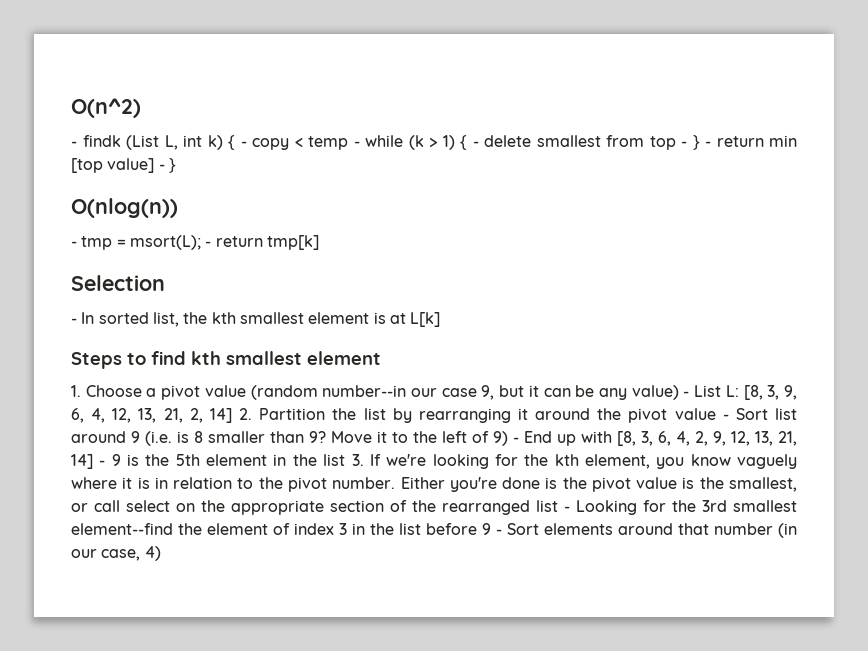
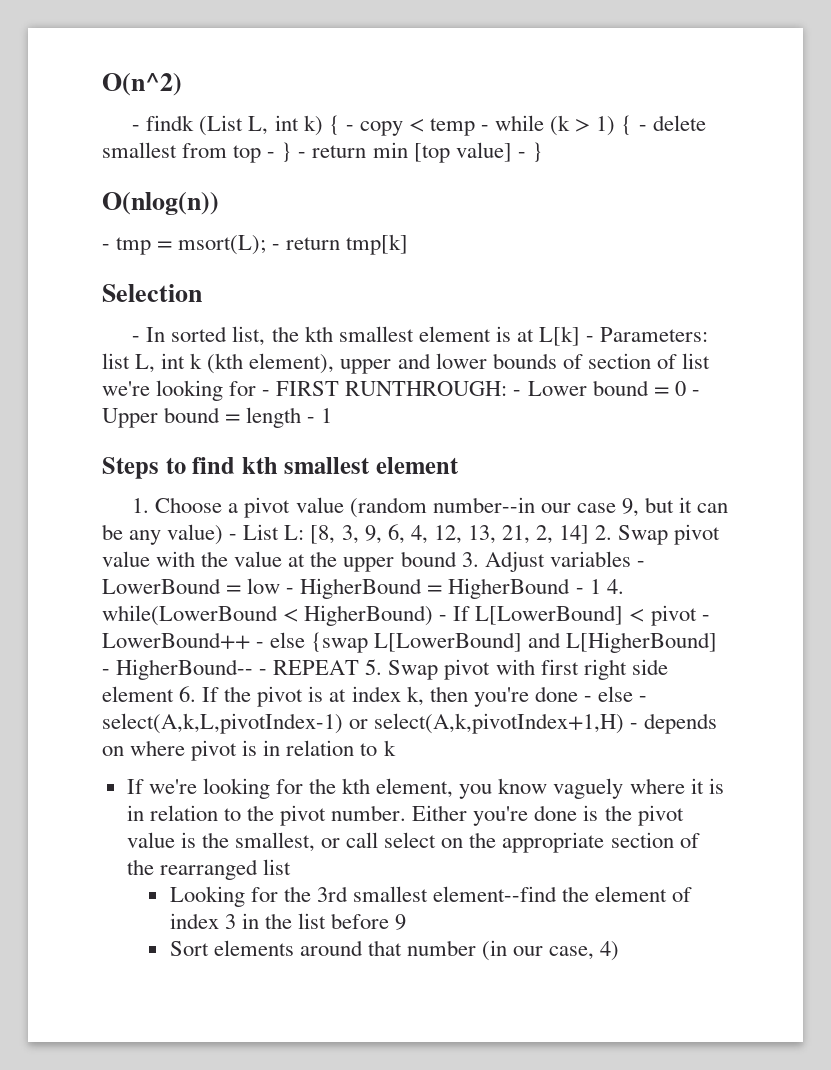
- - In sorted list, the kth smallest element is at L[k]
+ - In sorted list, the kth smallest element is at L[k] - Parameters: list L, int k (kth element), upper and lower bounds of section of list we're looking for - FIRST RUNTHROUGH: - Lower bound = 0 - Upper bound = length - 1
- 1. Choose a pivot value (random number--in our case 9, but it can be any value) - List L: [8, 3, 9, 6, 4, 12, 13, 21, 2, 14] 2. Partition the list by rearranging it around the pivot value - Sort list around 9 (i.e. is 8 smaller than 9? Move it to the left of 9) - End up with [8, 3, 6, 4, 2, 9, 12, 13, 21, 14] - 9 is the 5th element in the list 3. If we're looking for the kth element, you know vaguely where it is in relation to the pivot number.
+ 1. Choose a pivot value (random number--in our case 9, but it can be any value) - List L: [8, 3, 9, 6, 4, 12, 13, 21, 2, 14] 2. Swap pivot value with the value at the upper bound 3. Adjust variables - LowerBound = low - HigherBound = HigherBound - 1 4. while(LowerBound < HigherBound) - If L[LowerBound] < pivot - LowerBound++ - else {swap L[LowerBound] and L[HigherBound] - HigherBound-- - REPEAT 5. Swap pivot with first right side element 6. If the pivot is at index k, then you're done - else - select(A,k,L,pivotIndex-1) or select(A,k,pivotIndex+1,H) - depends on where pivot is in relation to k
+ If we're looking for the kth element, you know vaguely where it is in relation to the pivot number.
- Either you're done is the pivot value is the smallest, or call select on the appropriate section of the rearranged list - Looking for the 3rd smallest element--find the element of index 3 in the list before 9 - Sort elements around that number (in our case, 4)
+ Either you're done is the pivot value is the smallest, or call select on the appropriate section of the rearranged list
+ Looking for the 3rd smallest element--find the element of index 3 in the list before 9
+ Sort elements around that number (in our case, 4)

